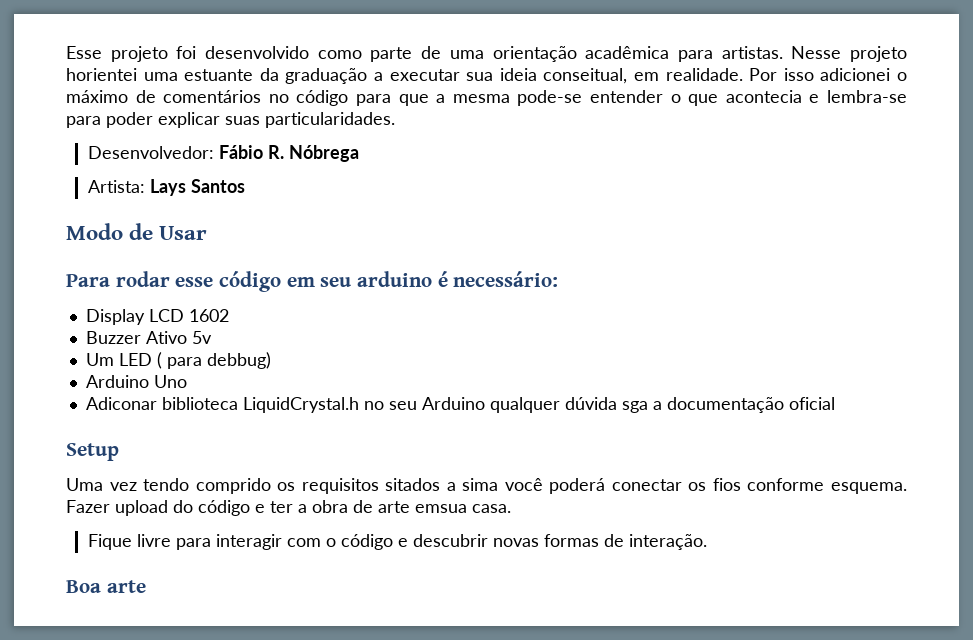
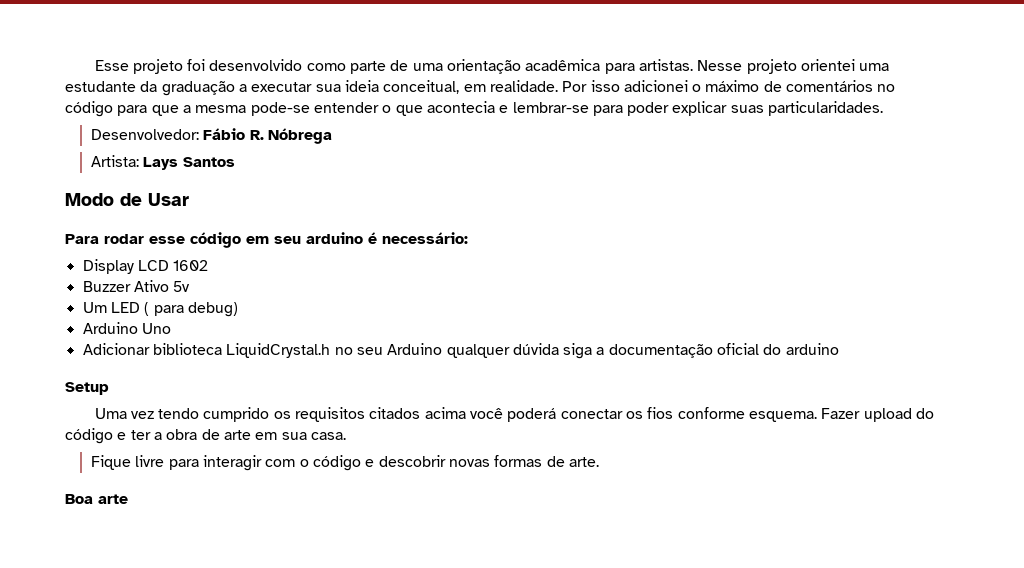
- Nesse projeto horientei uma estuante da graduação a executar sua ideia conseitual, em realidade.
+ Nesse projeto orientei uma estudante da graduação a executar sua ideia conceitual, em realidade.
- Por isso adicionei o máximo de comentários no código para que a mesma pode-se entender o que acontecia e lembra-se para poder explicar suas particularidades.
+ Por isso adicionei o máximo de comentários no código para que a mesma pode-se entender o que acontecia e lembrar-se para poder explicar suas particularidades.
- Um LED ( para debbug)
+ Um LED ( para debug)
- Adiconar biblioteca LiquidCrystal.h no seu Arduino qualquer dúvida sga a documentação oficial
+ Adicionar biblioteca LiquidCrystal.h no seu Arduino qualquer dúvida siga a documentação oficial do arduino
- Uma vez tendo comprido os requisitos sitados a sima você poderá conectar os fios conforme esquema.
+ Uma vez tendo cumprido os requisitos citados acima você poderá conectar os fios conforme esquema.
- Fazer upload do código e ter a obra de arte emsua casa.
+ Fazer upload do código e ter a obra de arte em sua casa.
- Fique livre para interagir com o código e descubrir novas formas de interação.
+ Fique livre para interagir com o código e descobrir novas formas de arte.

